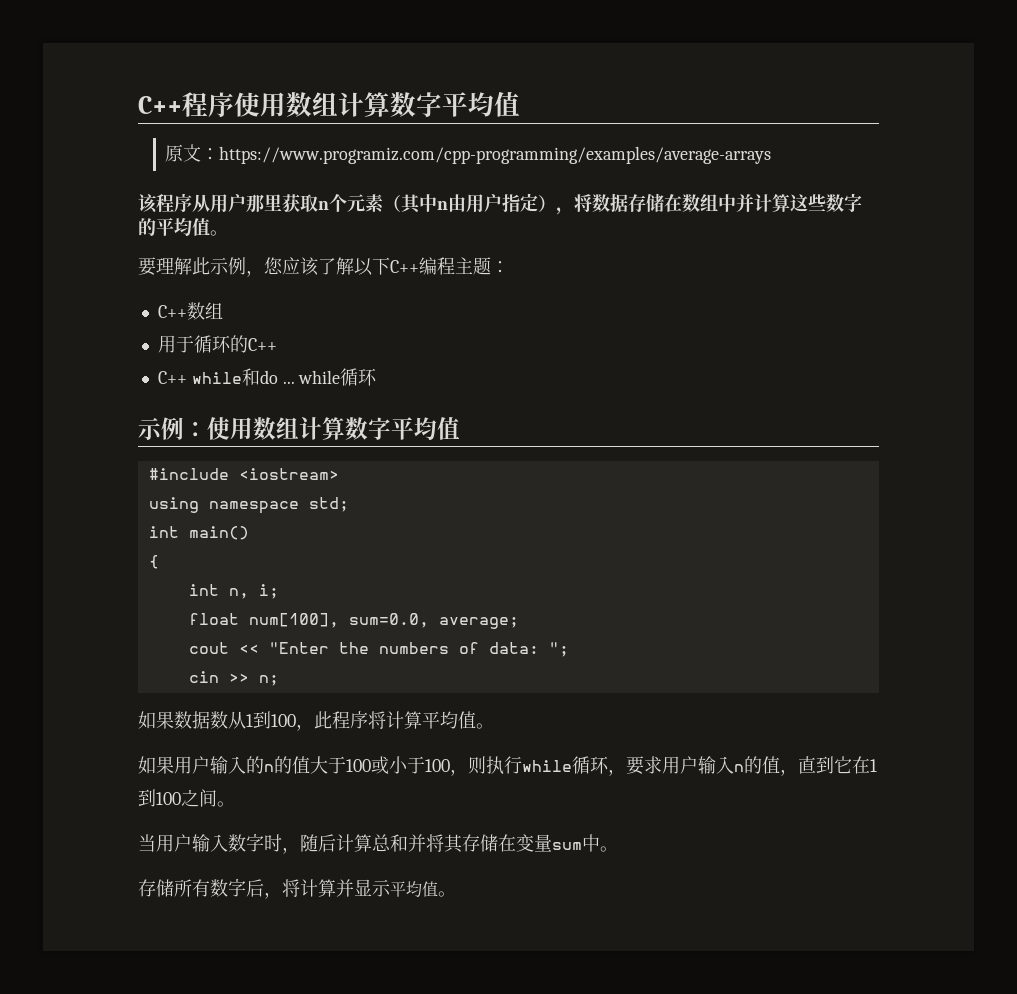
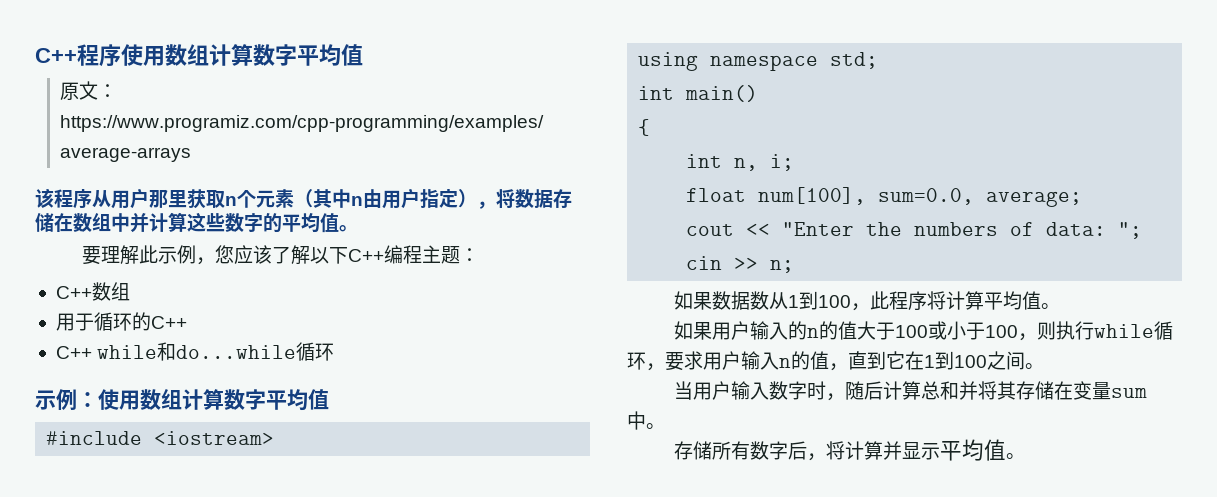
- C++ while和do ... while循环
+ C++ while和do...while循环

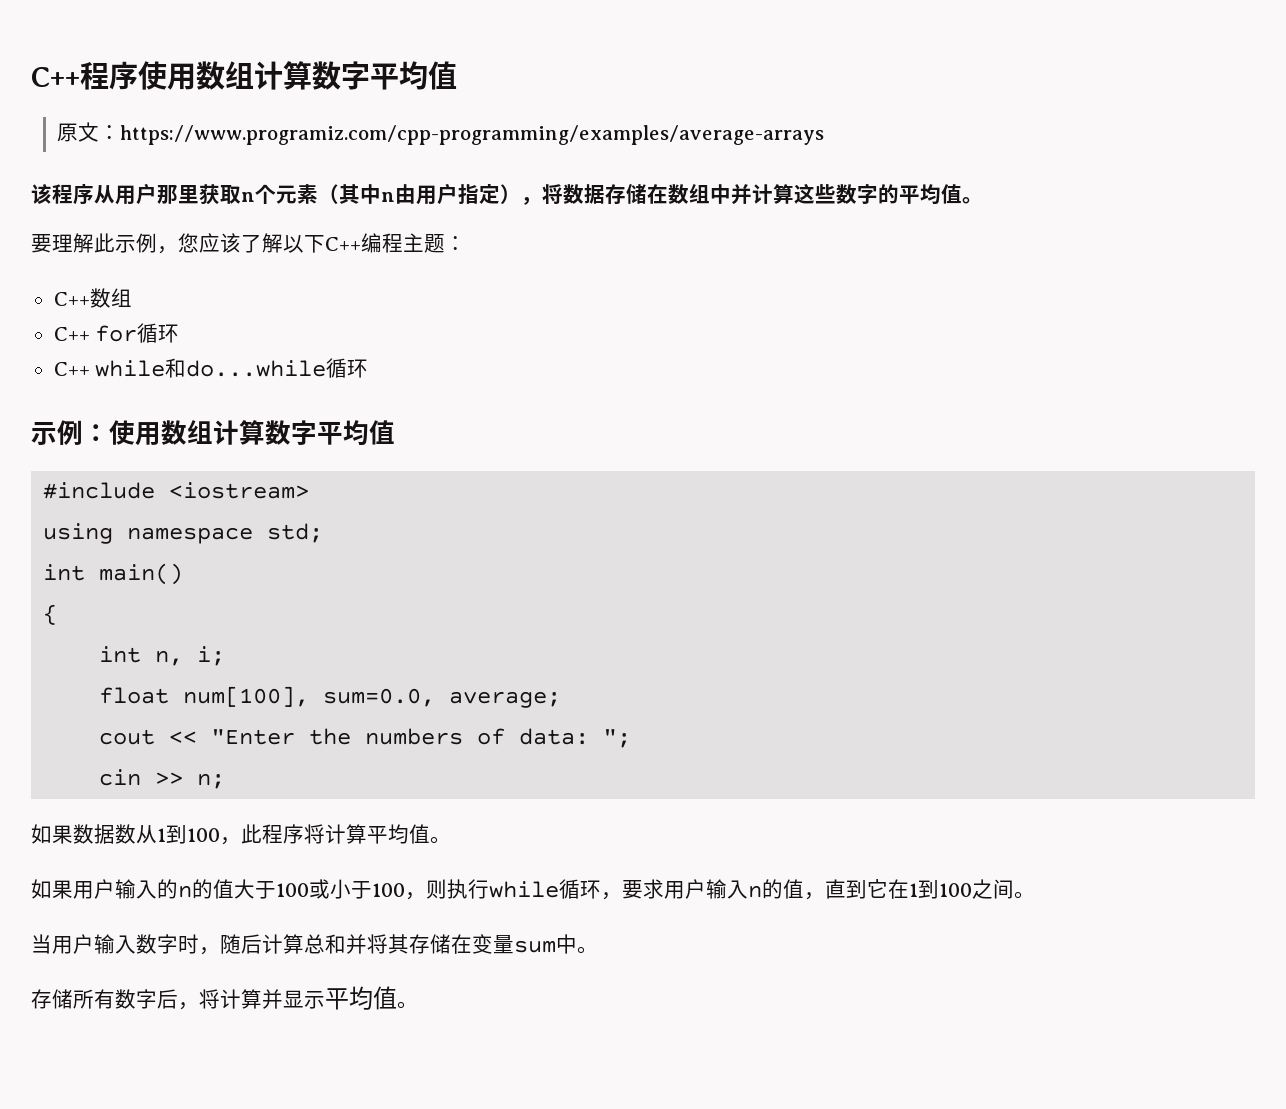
- 用于循环的C++
+ C++ for循环

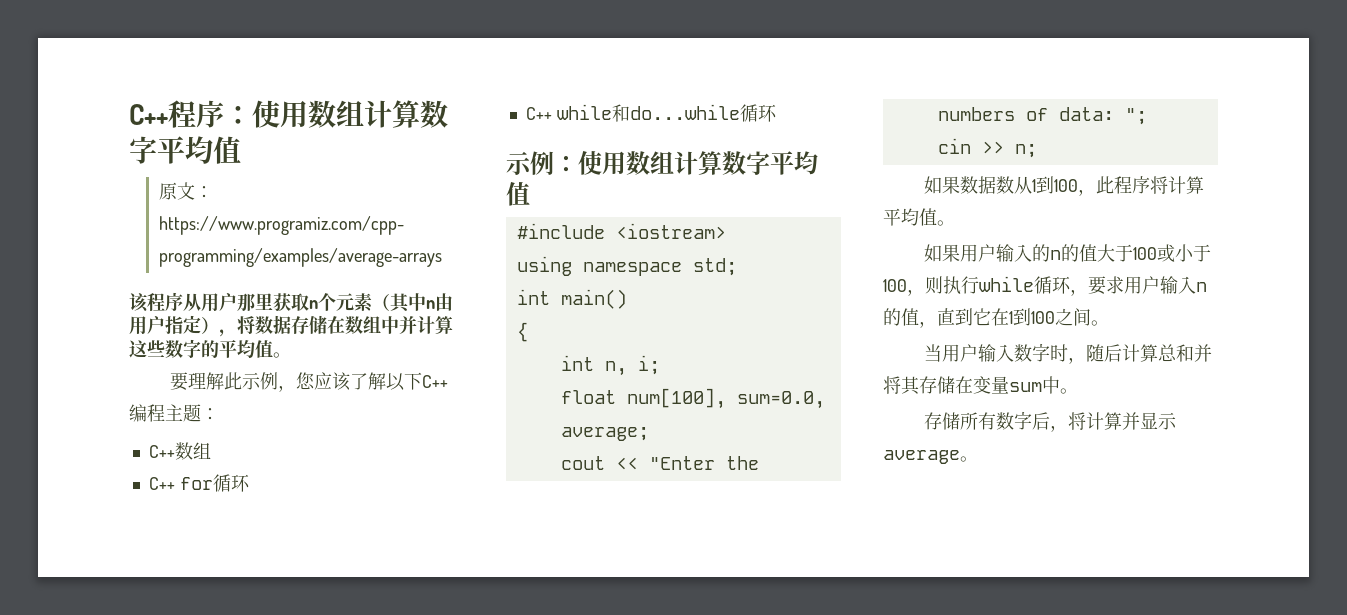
- C++程序使用数组计算数字平均值
+ C++程序：使用数组计算数字平均值
- 存储所有数字后，将计算并显示平均值。
+ 存储所有数字后，将计算并显示average。

